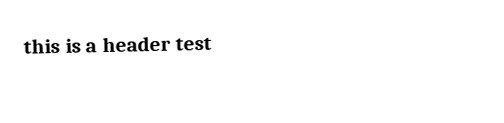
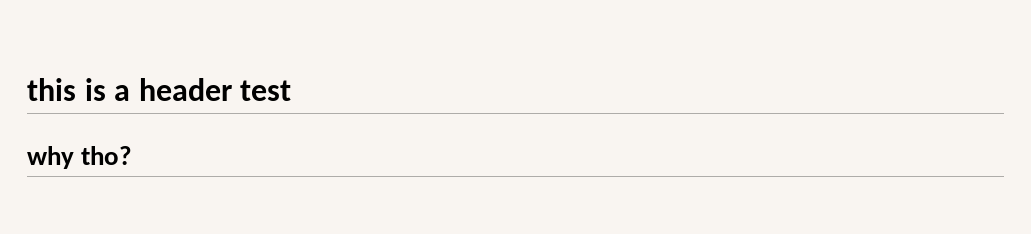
+ why tho?

